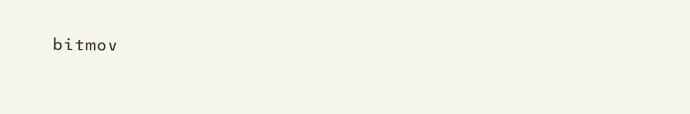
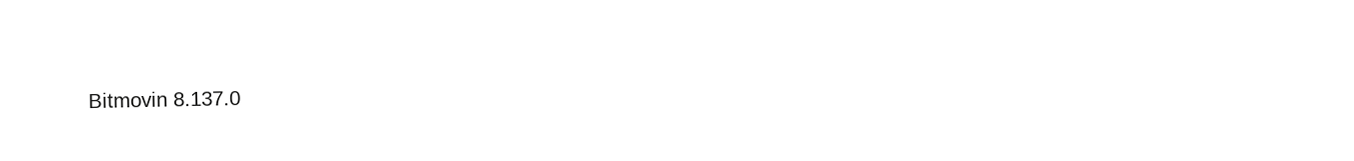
- bitmov
+ Bitmovin 8.137.0

